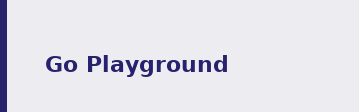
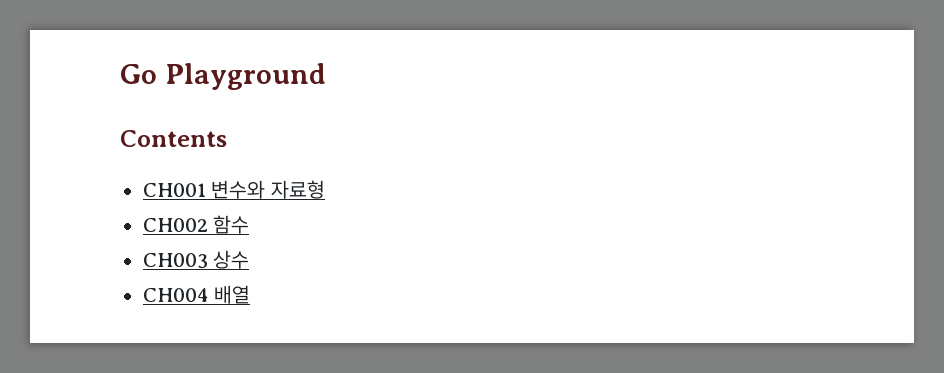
+ Contents
+ CH001 변수와 자료형
+ CH002 함수
+ CH003 상수
+ CH004 배열

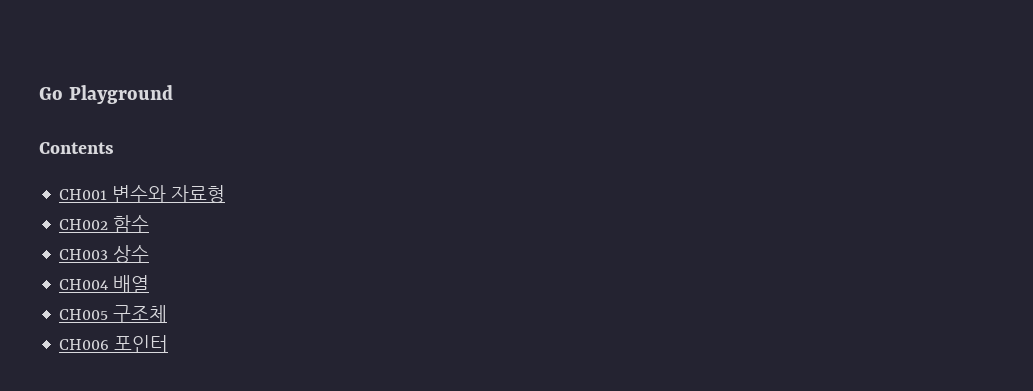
+ CH005 구조체
+ CH006 포인터

